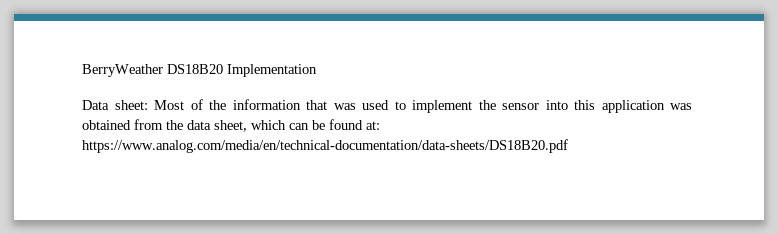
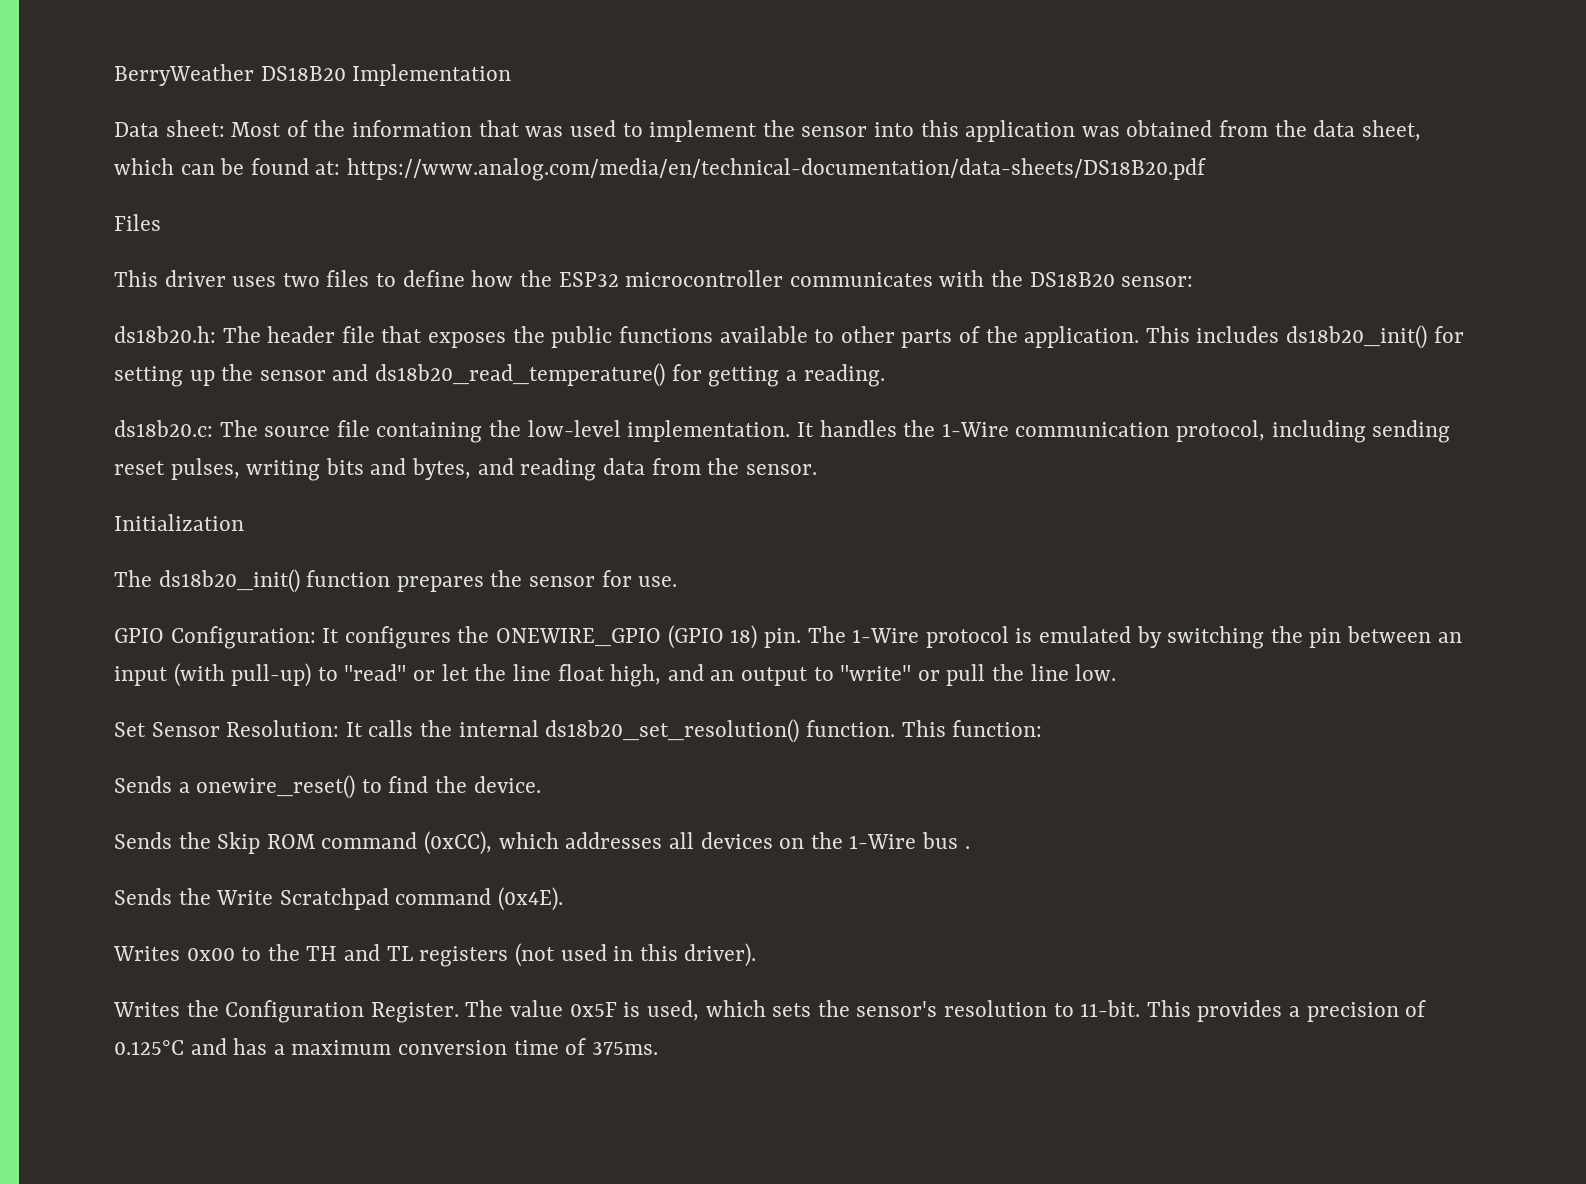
+ Files
+ This driver uses two files to define how the ESP32 microcontroller communicates with the DS18B20 sensor:
+ ds18b20.h: The header file that exposes the public functions available to other parts of the application. This includes ds18b20_init() for setting up the sensor and ds18b20_read_temperature() for getting a reading.
+ ds18b20.c: The source file containing the low-level implementation. It handles the 1-Wire communication protocol, including sending reset pulses, writing bits and bytes, and reading data from the sensor.
+ Initialization
+ The ds18b20_init() function prepares the sensor for use.
+ GPIO Configuration: It configures the ONEWIRE_GPIO (GPIO 18) pin. The 1-Wire protocol is emulated by switching the pin between an input (with pull-up) to "read" or let the line float high, and an output to "write" or pull the line low.
+ Set Sensor Resolution: It calls the internal ds18b20_set_resolution() function. This function:
+ Sends a onewire_reset() to find the device.
+ Sends the Skip ROM command (0xCC), which addresses all devices on the 1-Wire bus .
+ Sends the Write Scratchpad command (0x4E).
+ Writes 0x00 to the TH and TL registers (not used in this driver).
+ Writes the Configuration Register. The value 0x5F is used, which sets the sensor's resolution to 11-bit. This provides a precision of 0.125°C and has a maximum conversion time of 375ms.

